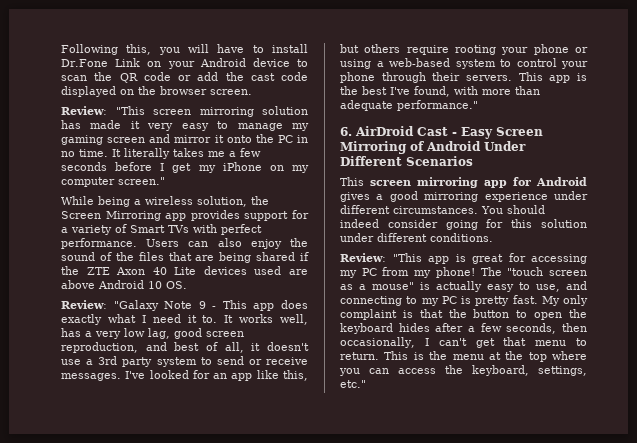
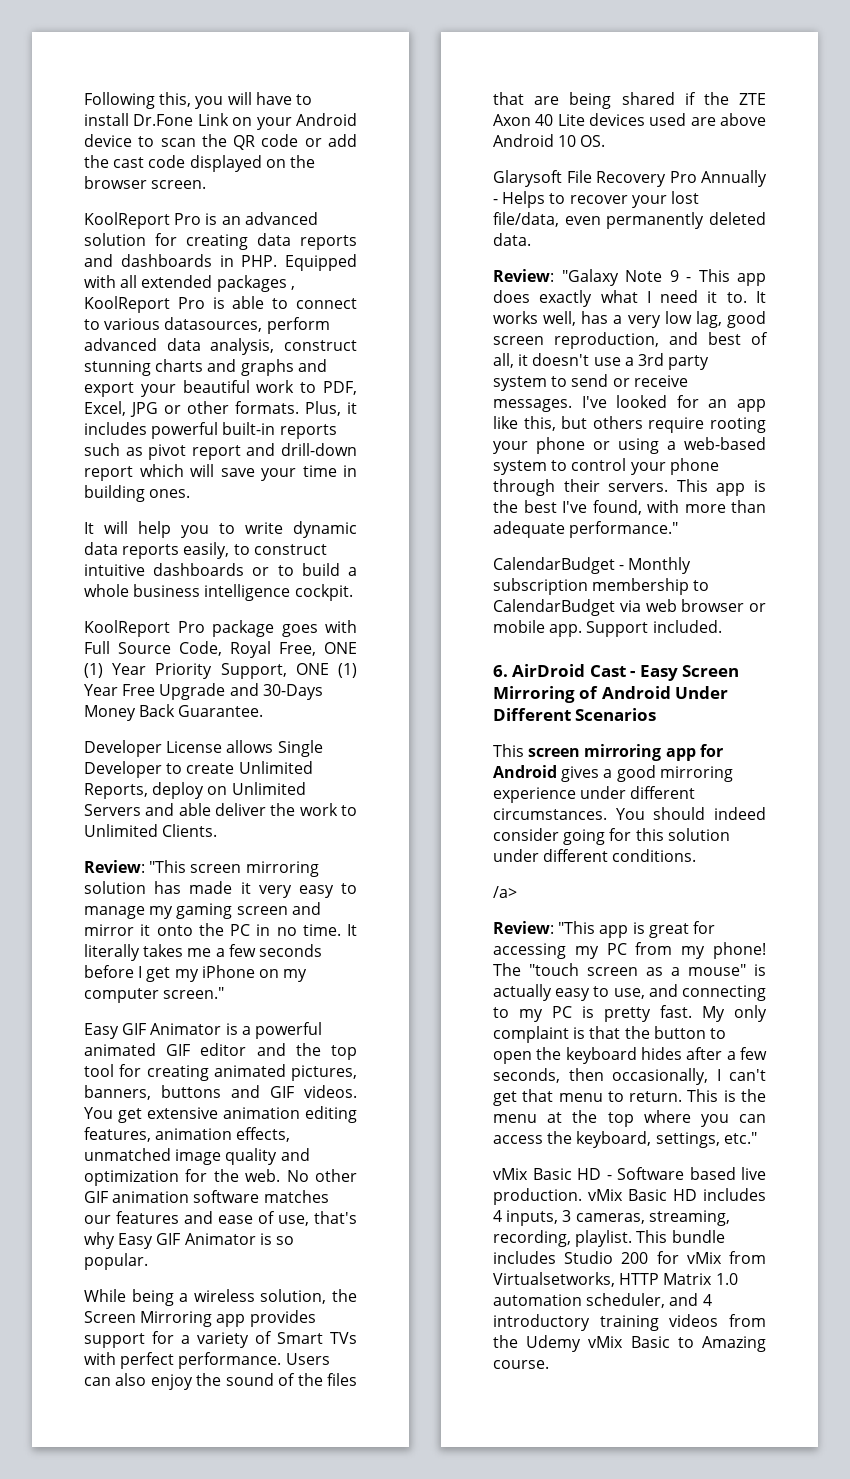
+ KoolReport Pro is an advanced solution for creating data reports and dashboards in PHP. Equipped with all extended packages , KoolReport Pro is able to connect to various datasources, perform advanced data analysis, construct stunning charts and graphs and export your beautiful work to PDF, Excel, JPG or other formats. Plus, it includes powerful built-in reports such as pivot report and drill-down report which will save your time in building ones.
+ It will help you to write dynamic data reports easily, to construct intuitive dashboards or to build a whole business intelligence cockpit.
+ KoolReport Pro package goes with Full Source Code, Royal Free, ONE (1) Year Priority Support, ONE (1) Year Free Upgrade and 30-Days Money Back Guarantee.
+ Developer License allows Single Developer to create Unlimited Reports, deploy on Unlimited Servers and able deliver the work to Unlimited Clients.
+ Easy GIF Animator is a powerful animated GIF editor and the top tool for creating animated pictures, banners, buttons and GIF videos. You get extensive animation editing features, animation effects, unmatched image quality and optimization for the web. No other GIF animation software matches our features and ease of use, that's why Easy GIF Animator is so popular.
+ Glarysoft File Recovery Pro Annually - Helps to recover your lost file/data, even permanently deleted data.
+ CalendarBudget - Monthly subscription membership to CalendarBudget via web browser or mobile app. Support included.
+ /a>
+ vMix Basic HD - Software based live production. vMix Basic HD includes 4 inputs, 3 cameras, streaming, recording, playlist. This bundle includes Studio 200 for vMix from Virtualsetworks, HTTP Matrix 1.0 automation scheduler, and 4 introductory training videos from the Udemy vMix Basic to Amazing course.

